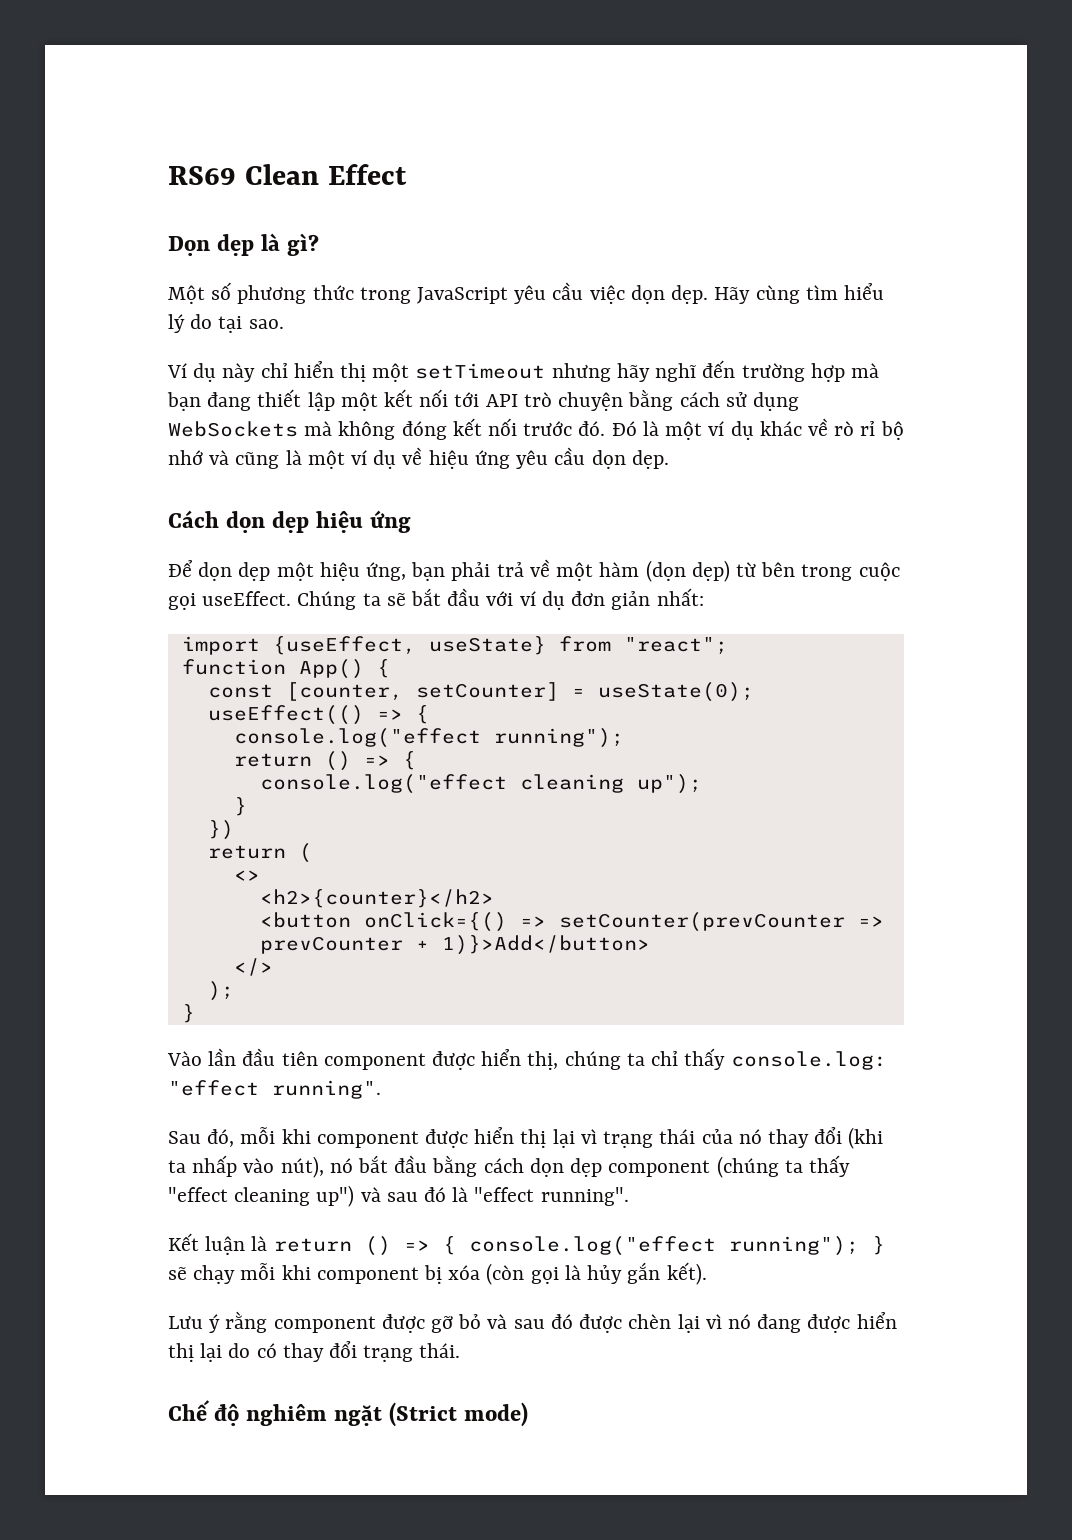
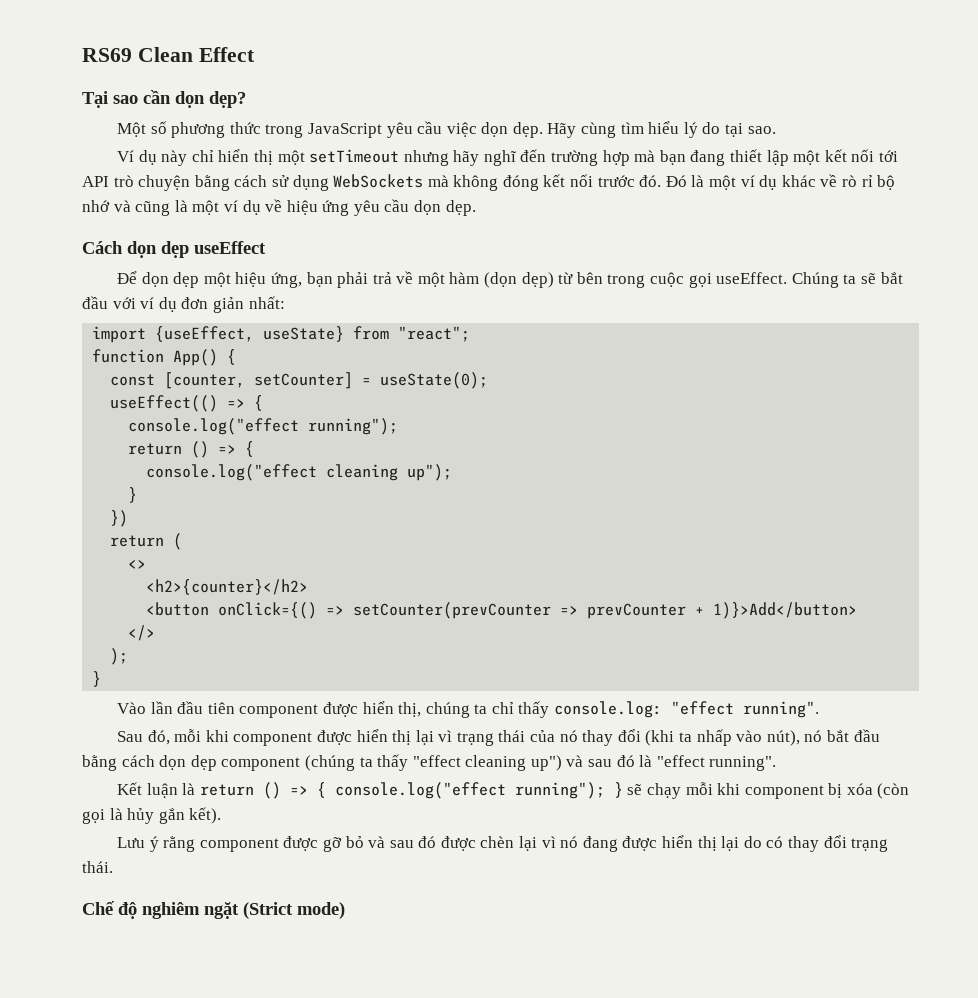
- Dọn dẹp là gì?
+ Tại sao cần dọn dẹp?
- Cách dọn dẹp hiệu ứng
+ Cách dọn dẹp useEffect

